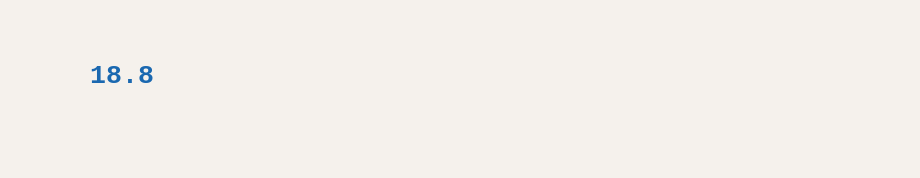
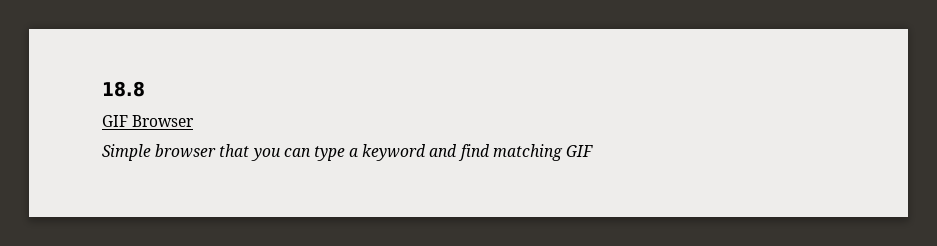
+ GIF Browser
+ Simple browser that you can type a keyword and find matching GIF

